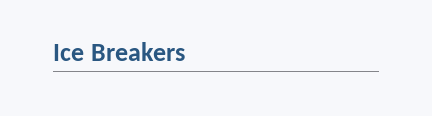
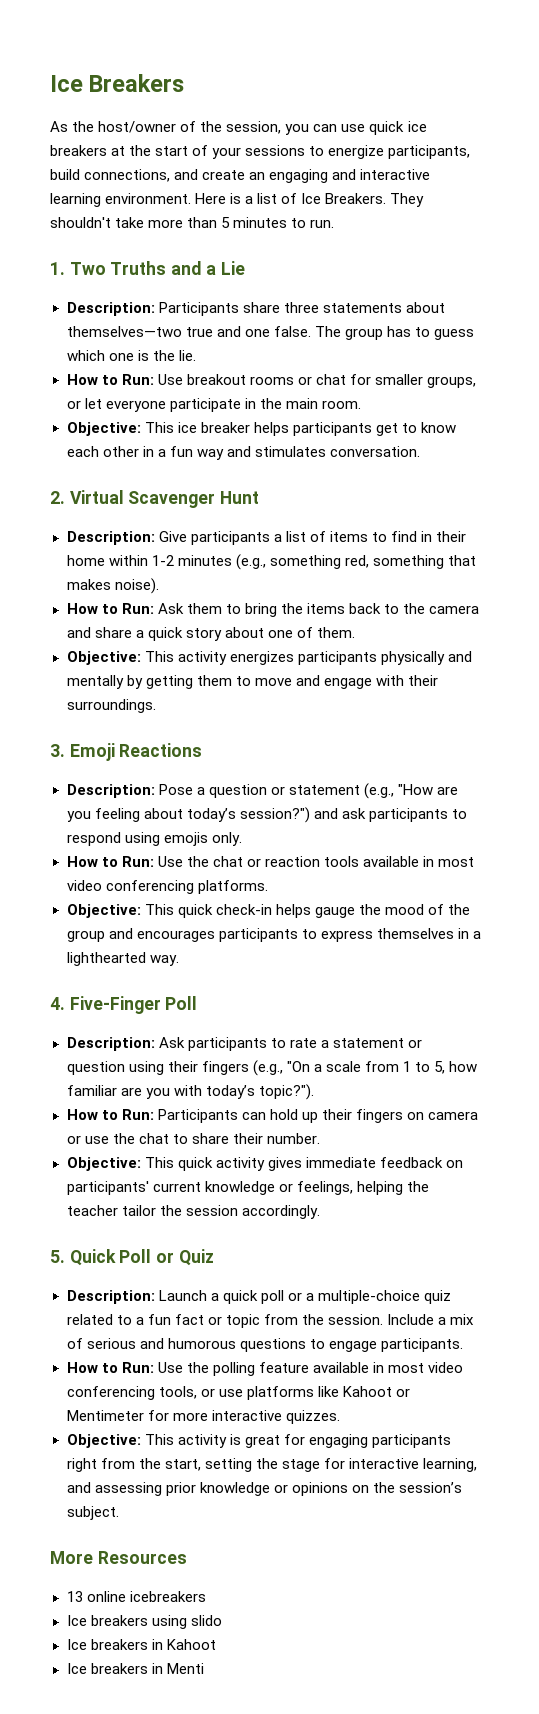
+ As the host/owner of the session, you can use quick ice breakers at the start of your sessions to energize participants, build connections, and create an engaging and interactive learning environment. Here is a list of Ice Breakers. They shouldn't take more than 5 minutes to run.
+ 1. Two Truths and a Lie
+ Description: Participants share three statements about themselves—two true and one false. The group has to guess which one is the lie.
+ How to Run: Use breakout rooms or chat for smaller groups, or let everyone participate in the main room.
+ Objective: This ice breaker helps participants get to know each other in a fun way and stimulates conversation.
+ 2. Virtual Scavenger Hunt
+ Description: Give participants a list of items to find in their home within 1-2 minutes (e.g., something red, something that makes noise).
+ How to Run: Ask them to bring the items back to the camera and share a quick story about one of them.
+ Objective: This activity energizes participants physically and mentally by getting them to move and engage with their surroundings.
+ 3. Emoji Reactions
+ Description: Pose a question or statement (e.g., "How are you feeling about today’s session?") and ask participants to respond using emojis only.
+ How to Run: Use the chat or reaction tools available in most video conferencing platforms.
+ Objective: This quick check-in helps gauge the mood of the group and encourages participants to express themselves in a lighthearted way.
+ 4. Five-Finger Poll
+ Description: Ask participants to rate a statement or question using their fingers (e.g., "On a scale from 1 to 5, how familiar are you with today’s topic?").
+ How to Run: Participants can hold up their fingers on camera or use the chat to share their number.
+ Objective: This quick activity gives immediate feedback on participants' current knowledge or feelings, helping the teacher tailor the session accordingly.
+ 5. Quick Poll or Quiz
+ Description: Launch a quick poll or a multiple-choice quiz related to a fun fact or topic from the session. Include a mix of serious and humorous questions to engage participants.
+ How to Run: Use the polling feature available in most video conferencing tools, or use platforms like Kahoot or Mentimeter for more interactive quizzes.
+ Objective: This activity is great for engaging participants right from the start, setting the stage for interactive learning, and assessing prior knowledge or opinions on the session’s subject.
+ More Resources
+ 13 online icebreakers
+ Ice breakers using slido
+ Ice breakers in Kahoot
+ Ice breakers in Menti

